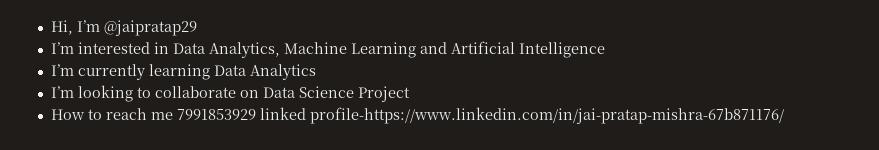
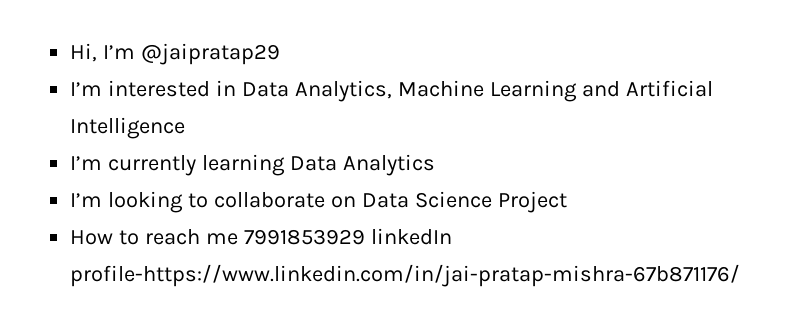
- How to reach me 7991853929 linked profile-https://www.linkedin.com/in/jai-pratap-mishra-67b871176/
+ How to reach me 7991853929 linkedIn profile-https://www.linkedin.com/in/jai-pratap-mishra-67b871176/

